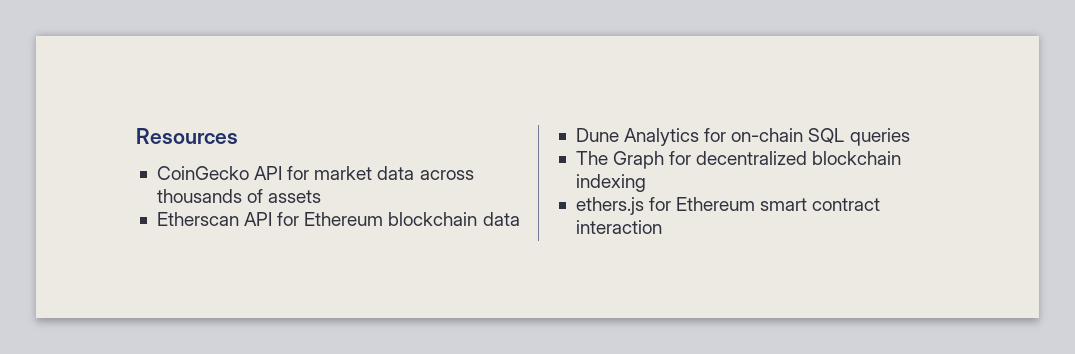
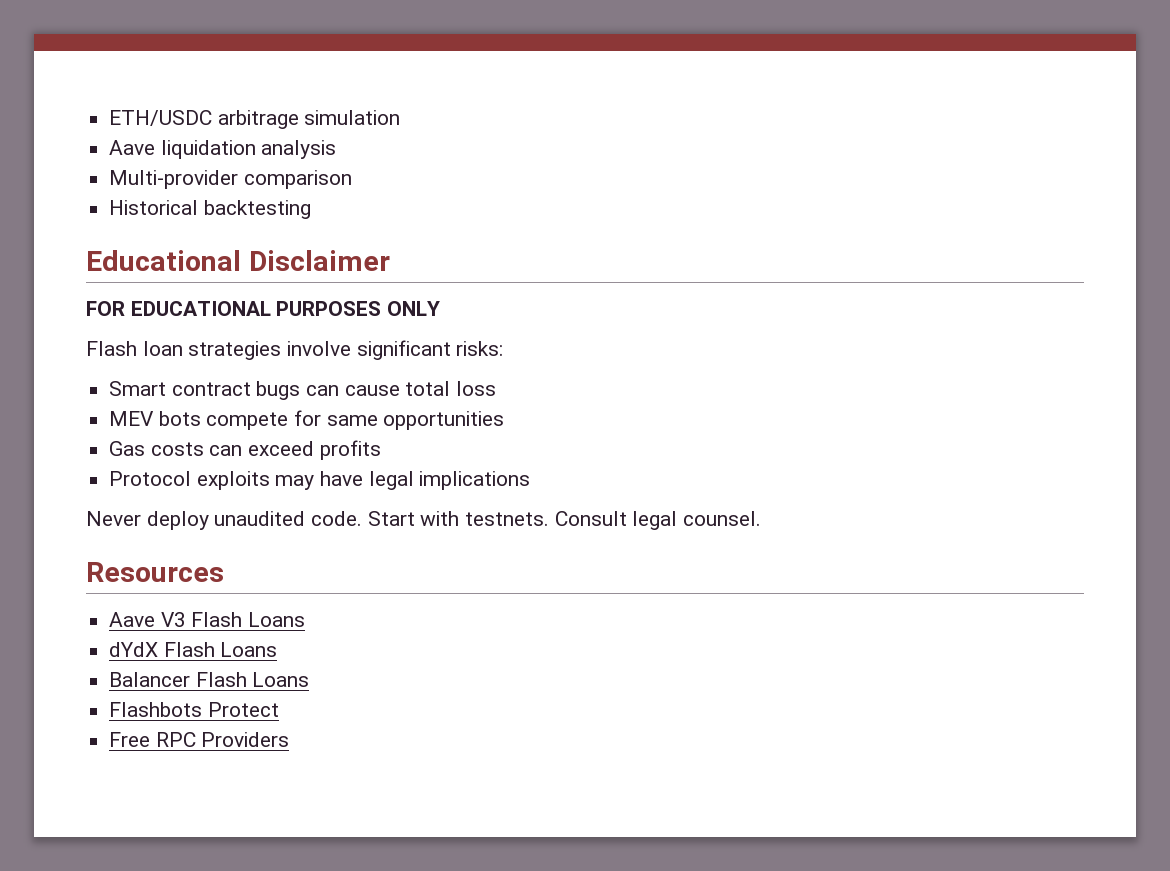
+ ETH/USDC arbitrage simulation
+ Aave liquidation analysis
+ Multi-provider comparison
+ Historical backtesting
+ Educational Disclaimer
+ FOR EDUCATIONAL PURPOSES ONLY
+ Flash loan strategies involve significant risks:
+ Smart contract bugs can cause total loss
+ MEV bots compete for same opportunities
+ Gas costs can exceed profits
+ Protocol exploits may have legal implications
+ Never deploy unaudited code. Start with testnets. Consult legal counsel.
  Resources
- CoinGecko API for market data across thousands of assets
- Etherscan API for Ethereum blockchain data
- Dune Analytics for on-chain SQL queries
- The Graph for decentralized blockchain indexing
- ethers.js for Ethereum smart contract interaction
+ Aave V3 Flash Loans
+ dYdX Flash Loans
+ Balancer Flash Loans
+ Flashbots Protect
+ Free RPC Providers

